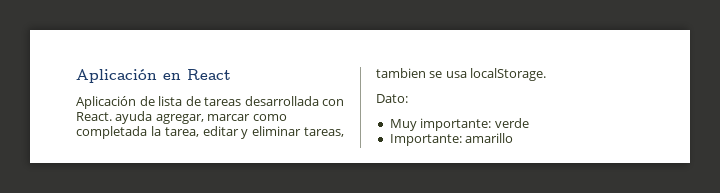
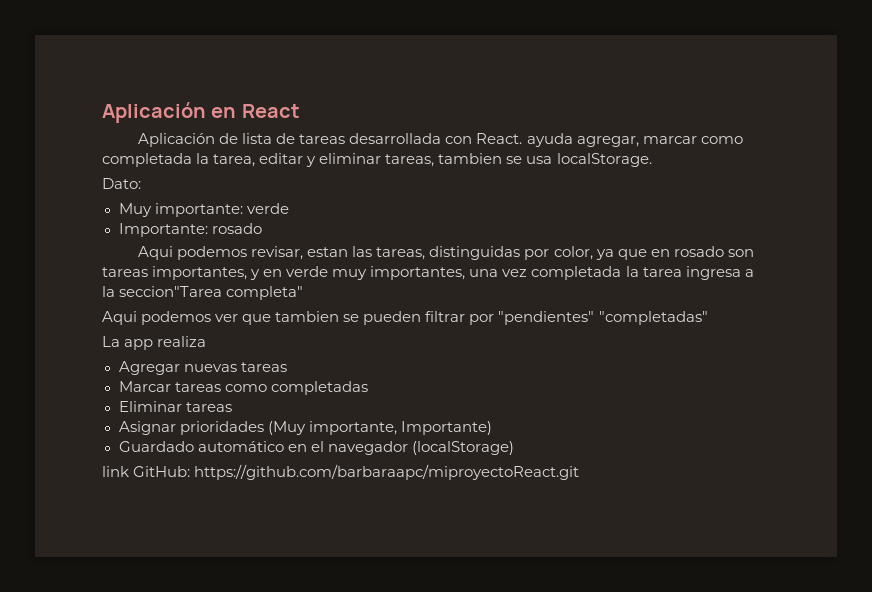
- Importante: amarillo
+ Importante: rosado
+ Aqui podemos revisar, estan las tareas, distinguidas por color, ya que en rosado son tareas importantes, y en verde muy importantes, una vez completada la tarea ingresa a la seccion"Tarea completa"
+ Aqui podemos ver que tambien se pueden filtrar por "pendientes" "completadas"
+ La app realiza
+ Agregar nuevas tareas
+ Marcar tareas como completadas
+ Eliminar tareas
+ Asignar prioridades (Muy importante, Importante)
+ Guardado automático en el navegador (localStorage)
+ link GitHub: https://github.com/barbaraapc/miproyectoReact.git

